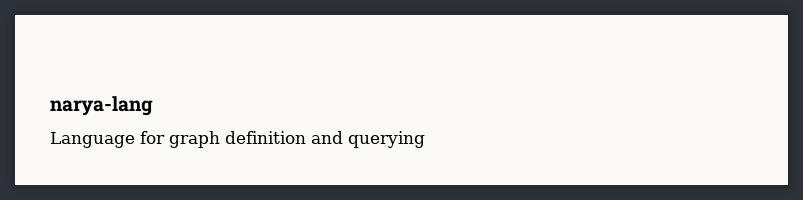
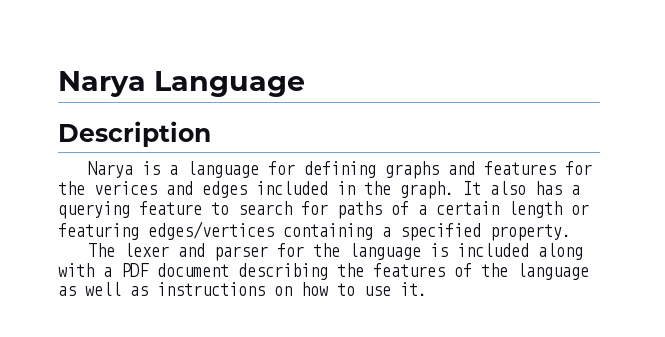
- narya-lang
- Language for graph definition and querying
+ Narya Language
+ Description
+ Narya is a language for defining graphs and features for the verices and edges included in the graph. It also has a querying feature to search for paths of a certain length or featuring edges/vertices containing a specified property.
+ The lexer and parser for the language is included along with a PDF document describing the features of the language as well as instructions on how to use it.

